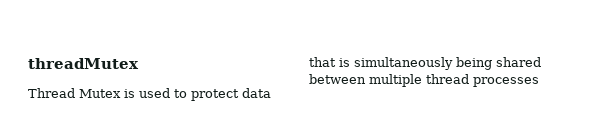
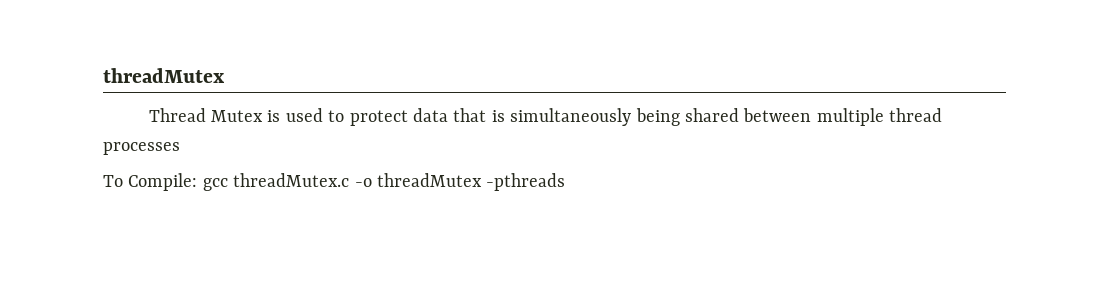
+ To Compile: gcc threadMutex.c -o threadMutex -pthreads

